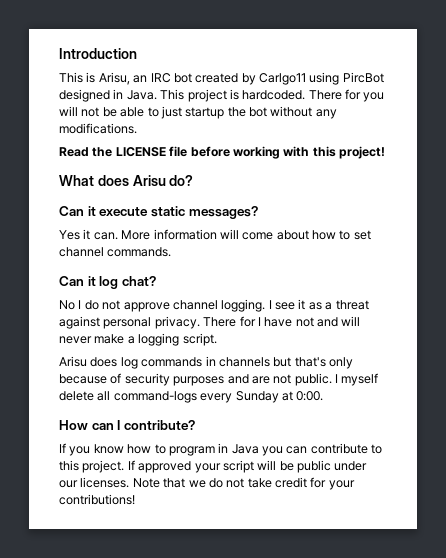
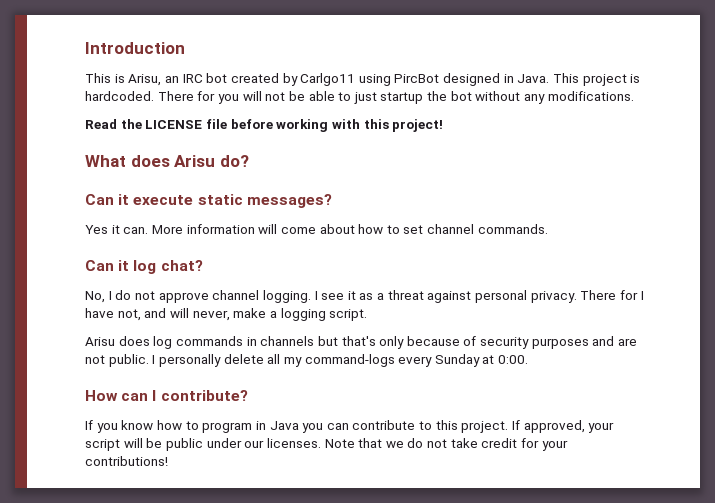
- No I do not approve channel logging.
+ No, I do not approve channel logging.
- There for I have not and will never make a logging script.
+ There for I have not, and will never, make a logging script.
- I myself delete all command-logs every Sunday at 0:00.
+ I personally delete all my command-logs every Sunday at 0:00.
- If approved your script will be public under our licenses.
+ If approved, your script will be public under our licenses.

